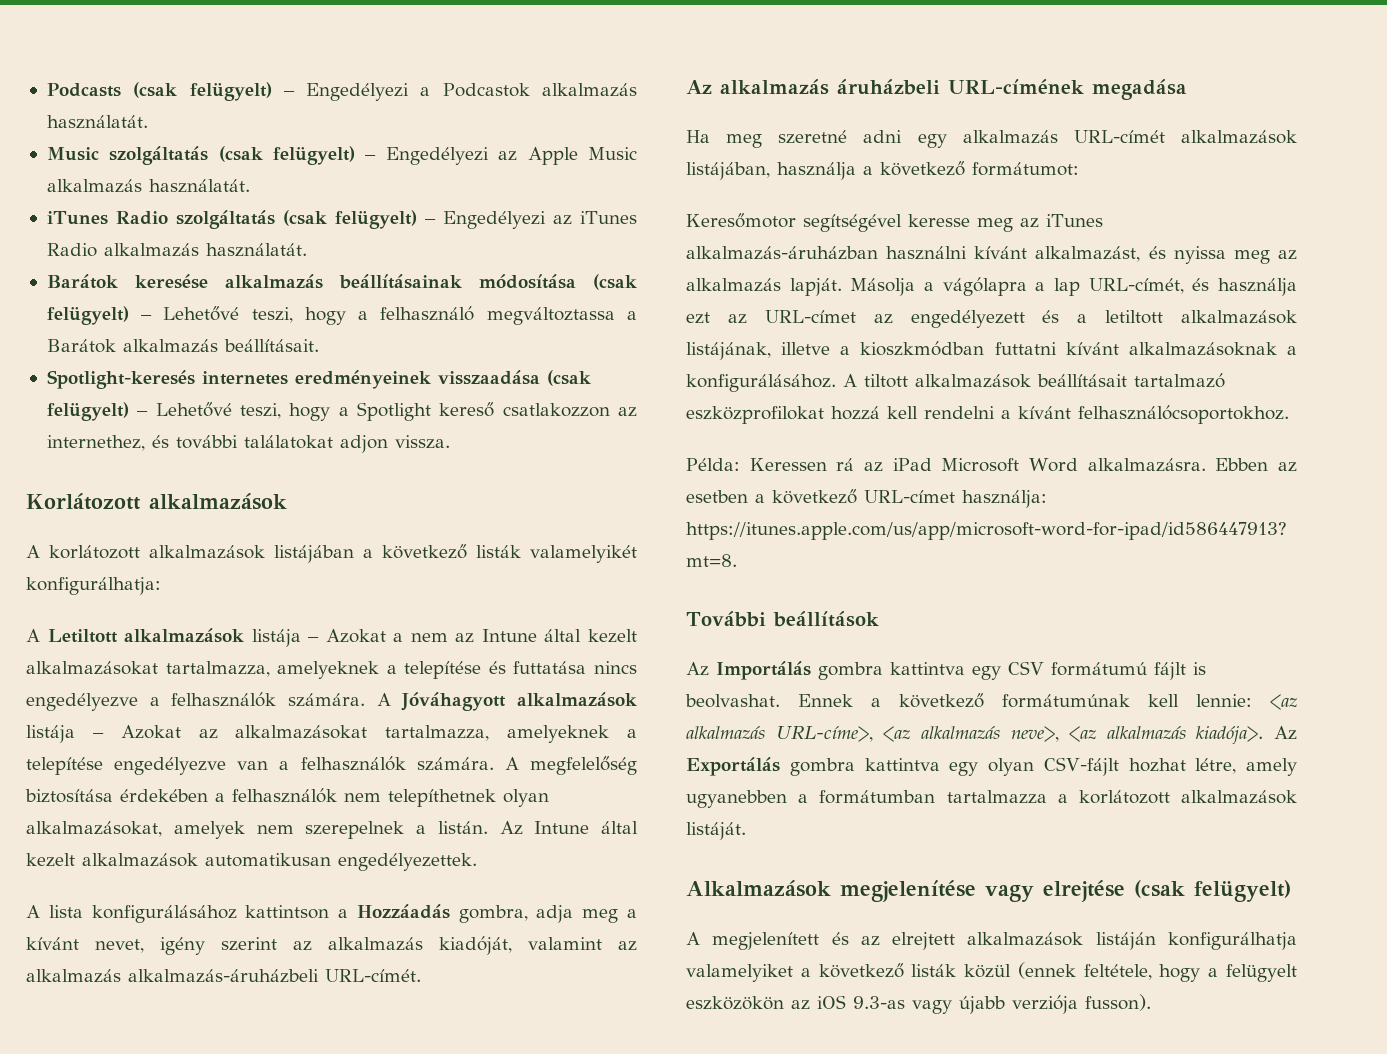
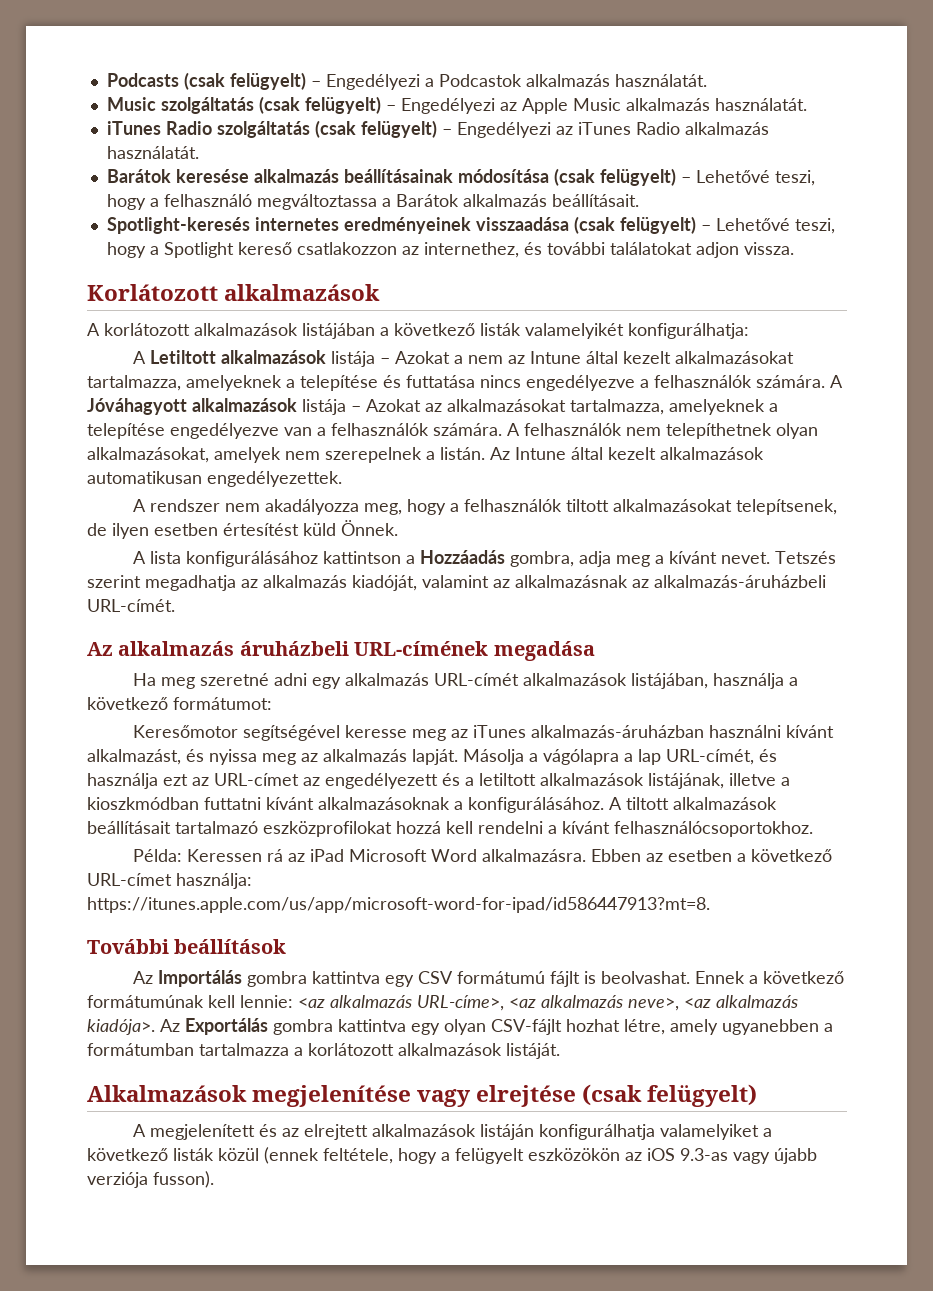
- A megfelelőség biztosítása érdekében a felhasználók nem telepíthetnek olyan alkalmazásokat, amelyek nem szerepelnek a listán.
+ A felhasználók nem telepíthetnek olyan alkalmazásokat, amelyek nem szerepelnek a listán.
+ A rendszer nem akadályozza meg, hogy a felhasználók tiltott alkalmazásokat telepítsenek, de ilyen esetben értesítést küld Önnek.
- A lista konfigurálásához kattintson a Hozzáadás gombra, adja meg a kívánt nevet, igény szerint az alkalmazás kiadóját, valamint az alkalmazás alkalmazás-áruházbeli URL-címét.
+ A lista konfigurálásához kattintson a Hozzáadás gombra, adja meg a kívánt nevet. Tetszés szerint megadhatja az alkalmazás kiadóját, valamint az alkalmazásnak az alkalmazás-áruházbeli URL-címét.

